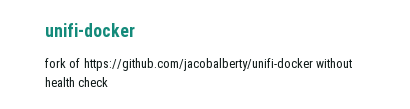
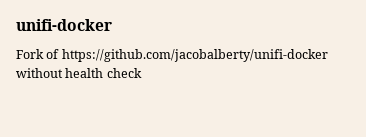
- fork of https://github.com/jacobalberty/unifi-docker without health check
+ Fork of https://github.com/jacobalberty/unifi-docker without health check

